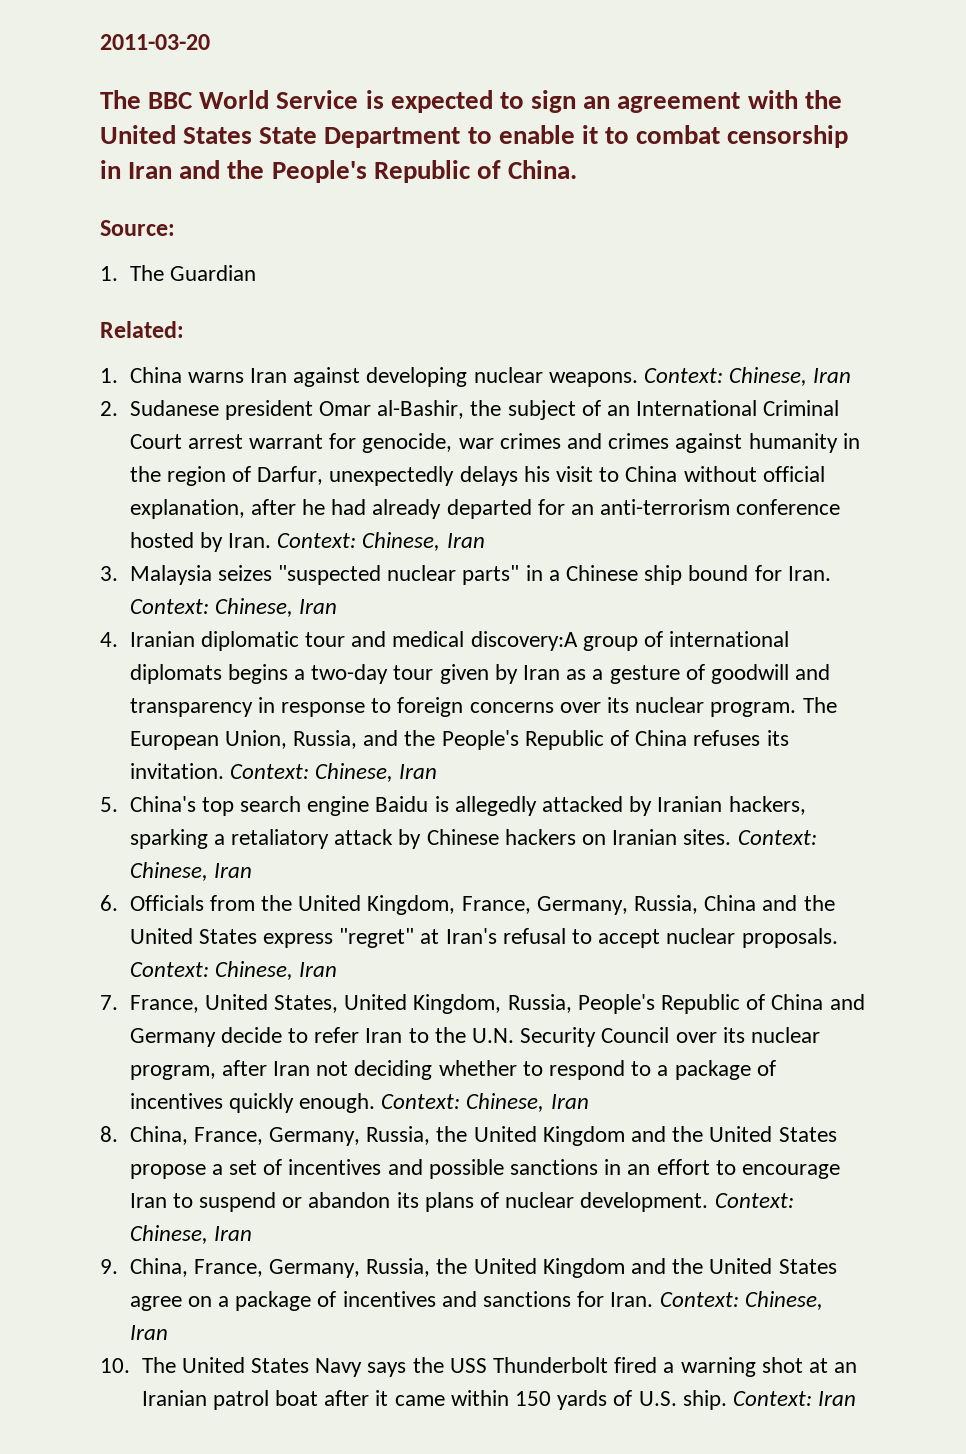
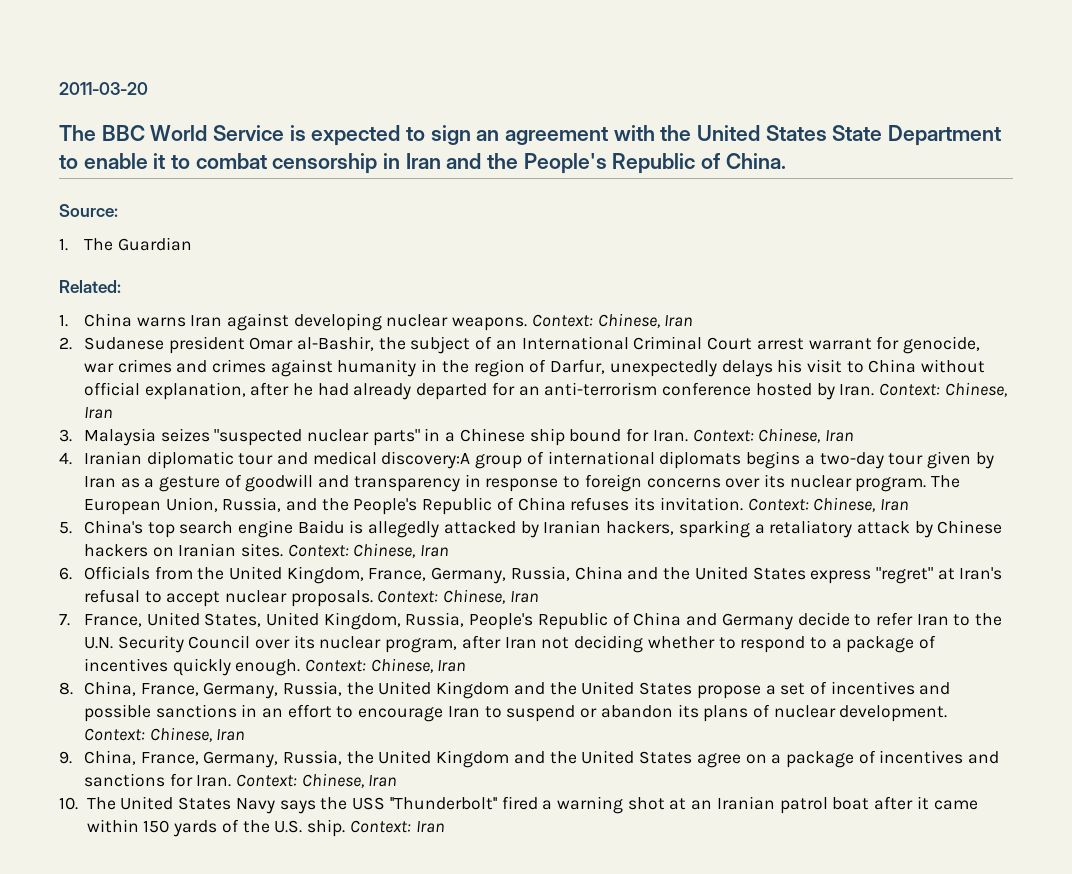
- 10. The United States Navy says the USS Thunderbolt fired a warning shot at an Iranian patrol boat after it came within 150 yards of U.S. ship.
+ 10. The United States Navy says the USS ''Thunderbolt'' fired a warning shot at an Iranian patrol boat after it came within 150 yards of the U.S. ship.

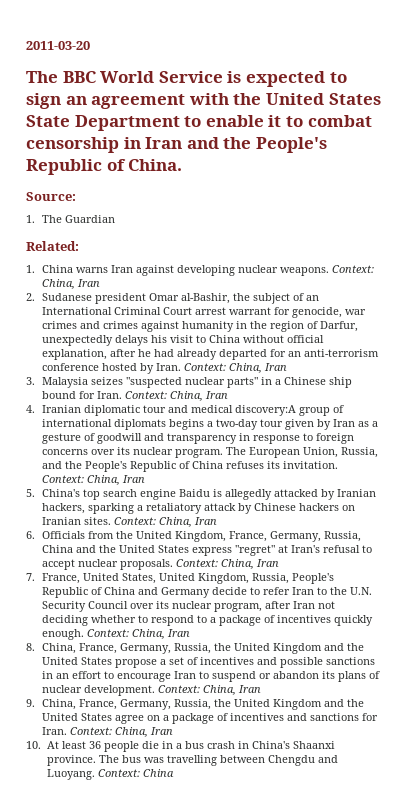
- 1. China warns Iran against developing nuclear weapons. Context: Chinese, Iran
+ 1. China warns Iran against developing nuclear weapons. Context: China, Iran
- 2. Sudanese president Omar al-Bashir, the subject of an International Criminal Court arrest warrant for genocide, war crimes and crimes against humanity in the region of Darfur, unexpectedly delays his visit to China without official explanation, after he had already departed for an anti-terrorism conference hosted by Iran. Context: Chinese, Iran
+ 2. Sudanese president Omar al-Bashir, the subject of an International Criminal Court arrest warrant for genocide, war crimes and crimes against humanity in the region of Darfur, unexpectedly delays his visit to China without official explanation, after he had already departed for an anti-terrorism conference hosted by Iran. Context: China, Iran
- 3. Malaysia seizes "suspected nuclear parts" in a Chinese ship bound for Iran. Context: Chinese, Iran
+ 3. Malaysia seizes "suspected nuclear parts" in a Chinese ship bound for Iran. Context: China, Iran
- The European Union, Russia, and the People's Republic of China refuses its invitation. Context: Chinese, Iran
+ The European Union, Russia, and the People's Republic of China refuses its invitation. Context: China, Iran
- 5. China's top search engine Baidu is allegedly attacked by Iranian hackers, sparking a retaliatory attack by Chinese hackers on Iranian sites. Context: Chinese, Iran
+ 5. China's top search engine Baidu is allegedly attacked by Iranian hackers, sparking a retaliatory attack by Chinese hackers on Iranian sites. Context: China, Iran
- 6. Officials from the United Kingdom, France, Germany, Russia, China and the United States express "regret" at Iran's refusal to accept nuclear proposals. Context: Chinese, Iran
+ 6. Officials from the United Kingdom, France, Germany, Russia, China and the United States express "regret" at Iran's refusal to accept nuclear proposals. Context: China, Iran
- 7. France, United States, United Kingdom, Russia, People's Republic of China and Germany decide to refer Iran to the U.N. Security Council over its nuclear program, after Iran not deciding whether to respond to a package of incentives quickly enough. Context: Chinese, Iran
+ 7. France, United States, United Kingdom, Russia, People's Republic of China and Germany decide to refer Iran to the U.N. Security Council over its nuclear program, after Iran not deciding whether to respond to a package of incentives quickly enough. Context: China, Iran
- 8. China, France, Germany, Russia, the United Kingdom and the United States propose a set of incentives and possible sanctions in an effort to encourage Iran to suspend or abandon its plans of nuclear development. Context: Chinese, Iran
+ 8. China, France, Germany, Russia, the United Kingdom and the United States propose a set of incentives and possible sanctions in an effort to encourage Iran to suspend or abandon its plans of nuclear development. Context: China, Iran
- 9. China, France, Germany, Russia, the United Kingdom and the United States agree on a package of incentives and sanctions for Iran. Context: Chinese, Iran
+ 9. China, France, Germany, Russia, the United Kingdom and the United States agree on a package of incentives and sanctions for Iran. Context: China, Iran
- 10. The United States Navy says the USS ''Thunderbolt'' fired a warning shot at an Iranian patrol boat after it came within 150 yards of the U.S. ship. Context: Iran
+ 10. At least 36 people die in a bus crash in China's Shaanxi province. The bus was travelling between Chengdu and Luoyang. Context: China

